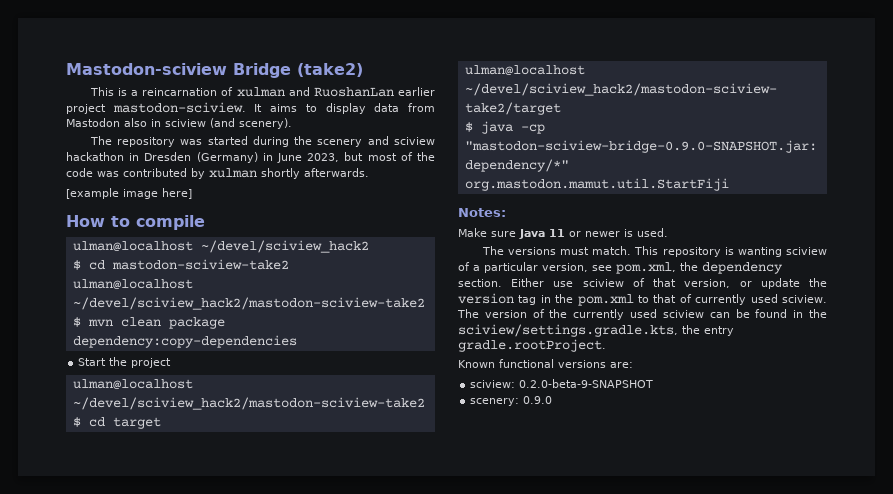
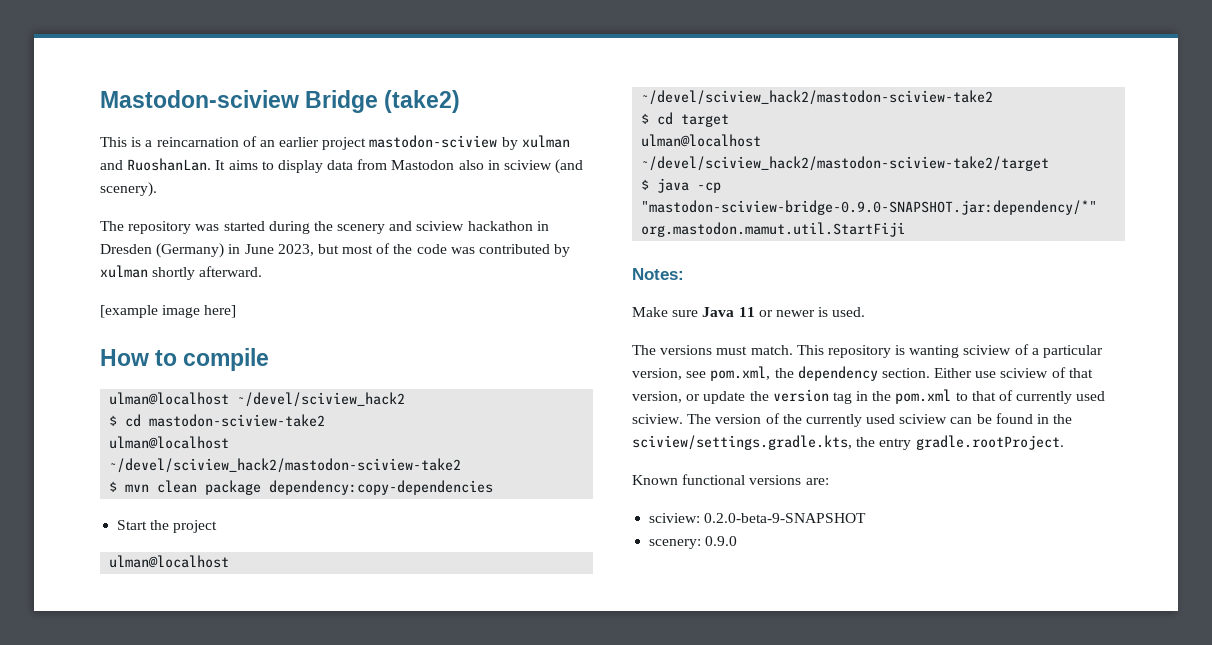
- This is a reincarnation of xulman and RuoshanLan earlier project mastodon-sciview.
+ This is a reincarnation of an earlier project mastodon-sciview by xulman and RuoshanLan.
- The repository was started during the scenery and sciview hackathon in Dresden (Germany) in June 2023, but most of the code was contributed by xulman shortly afterwards.
+ The repository was started during the scenery and sciview hackathon in Dresden (Germany) in June 2023, but most of the code was contributed by xulman shortly afterward.

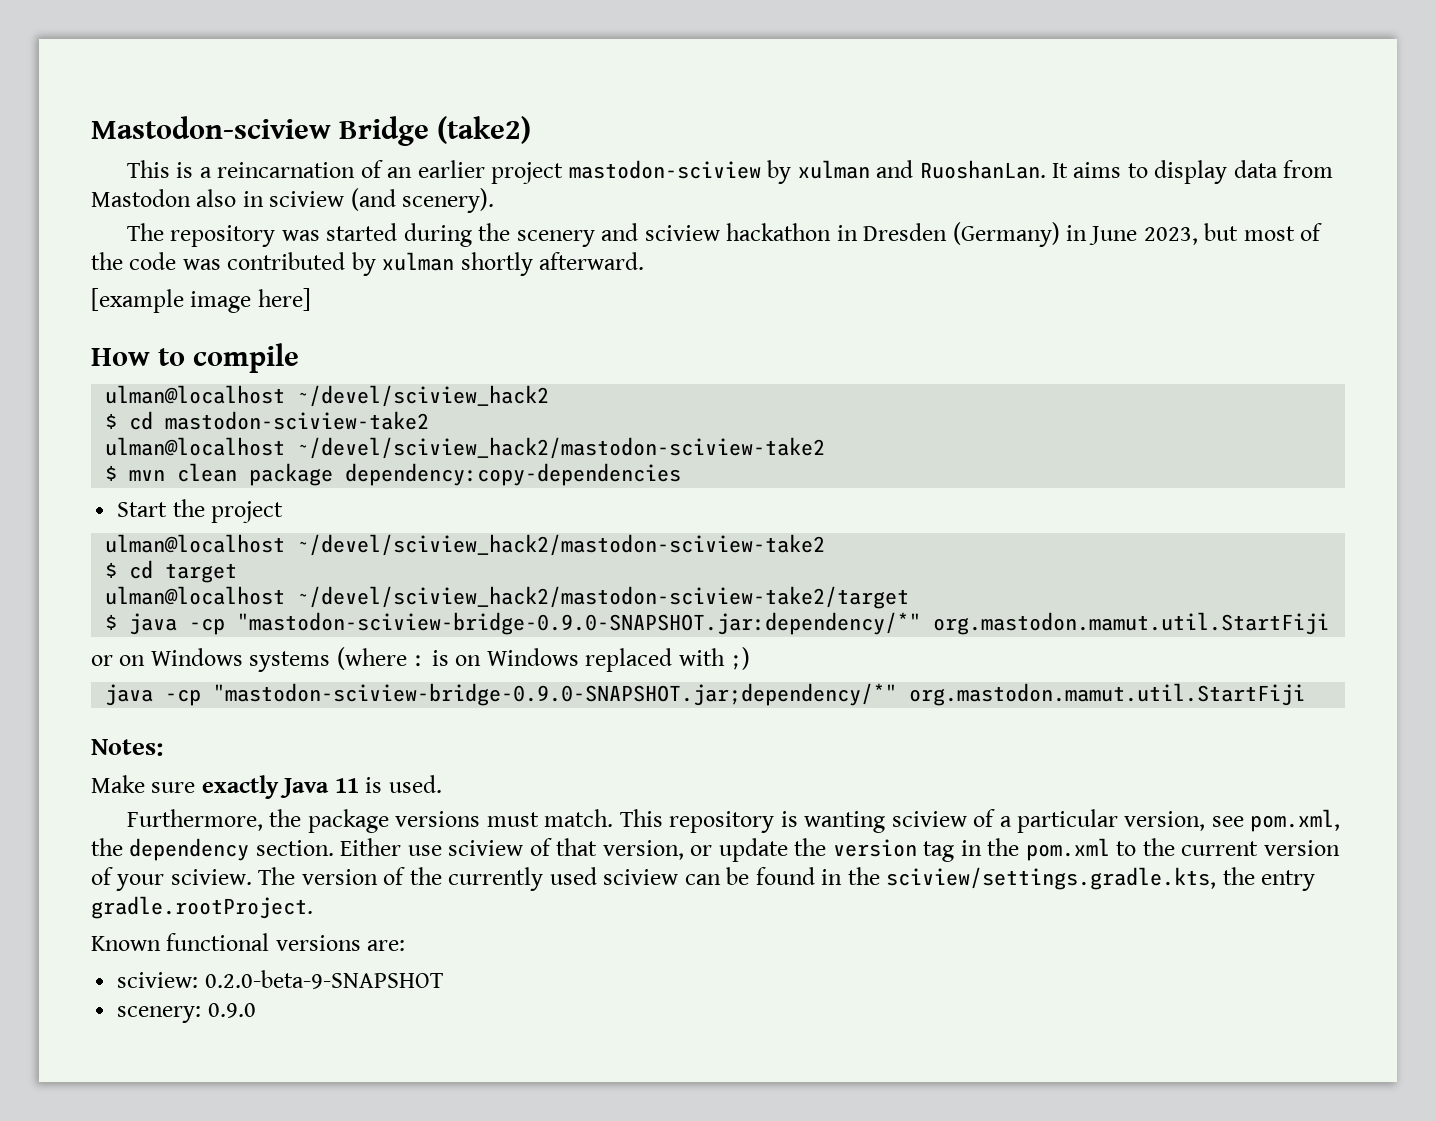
+ or on Windows systems (where : is on Windows replaced with ;)
+ java -cp "mastodon-sciview-bridge-0.9.0-SNAPSHOT.jar;dependency/*" org.mastodon.mamut.util.StartFiji
- Make sure Java 11 or newer is used.
+ Make sure exactly Java 11 is used.
- The versions must match.
+ Furthermore, the package versions must match.
- Either use sciview of that version, or update the version tag in the pom.xml to that of currently used sciview.
+ Either use sciview of that version, or update the version tag in the pom.xml to the current version of your sciview.

